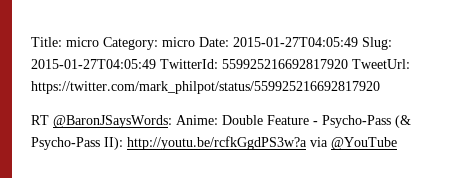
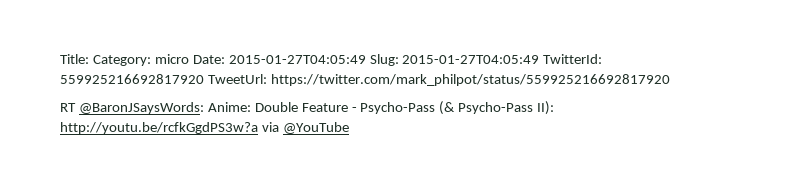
- Title: micro Category: micro Date: 2015-01-27T04:05:49 Slug: 2015-01-27T04:05:49 TwitterId: 559925216692817920 TweetUrl: https://twitter.com/mark_philpot/status/559925216692817920
+ Title: Category: micro Date: 2015-01-27T04:05:49 Slug: 2015-01-27T04:05:49 TwitterId: 559925216692817920 TweetUrl: https://twitter.com/mark_philpot/status/559925216692817920

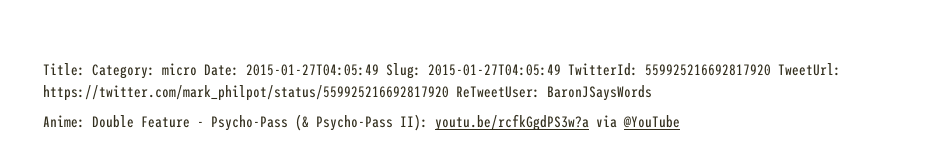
- Title: Category: micro Date: 2015-01-27T04:05:49 Slug: 2015-01-27T04:05:49 TwitterId: 559925216692817920 TweetUrl: https://twitter.com/mark_philpot/status/559925216692817920
- RT @BaronJSaysWords: Anime: Double Feature - Psycho-Pass (& Psycho-Pass II): http://youtu.be/rcfkGgdPS3w?a via @YouTube
+ Title: Category: micro Date: 2015-01-27T04:05:49 Slug: 2015-01-27T04:05:49 TwitterId: 559925216692817920 TweetUrl: https://twitter.com/mark_philpot/status/559925216692817920 ReTweetUser: BaronJSaysWords
+ Anime: Double Feature - Psycho-Pass (& Psycho-Pass II): youtu.be/rcfkGgdPS3w?a via @YouTube

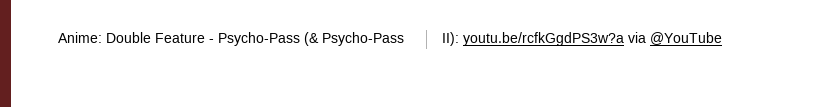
- Title: Category: micro Date: 2015-01-27T04:05:49 Slug: 2015-01-27T04:05:49 TwitterId: 559925216692817920 TweetUrl: https://twitter.com/mark_philpot/status/559925216692817920 ReTweetUser: BaronJSaysWords

